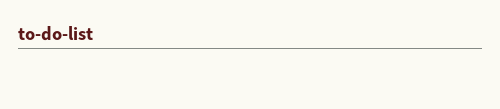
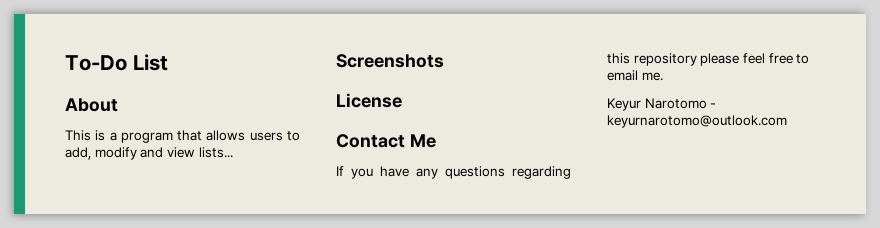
- to-do-list
+ To-Do List
+ About
+ This is a program that allows users to add, modify and view lists...
+ Screenshots
+ License
+ Contact Me
+ If you have any questions regarding this repository please feel free to email me.
+ Keyur Narotomo - keyurnarotomo@outlook.com

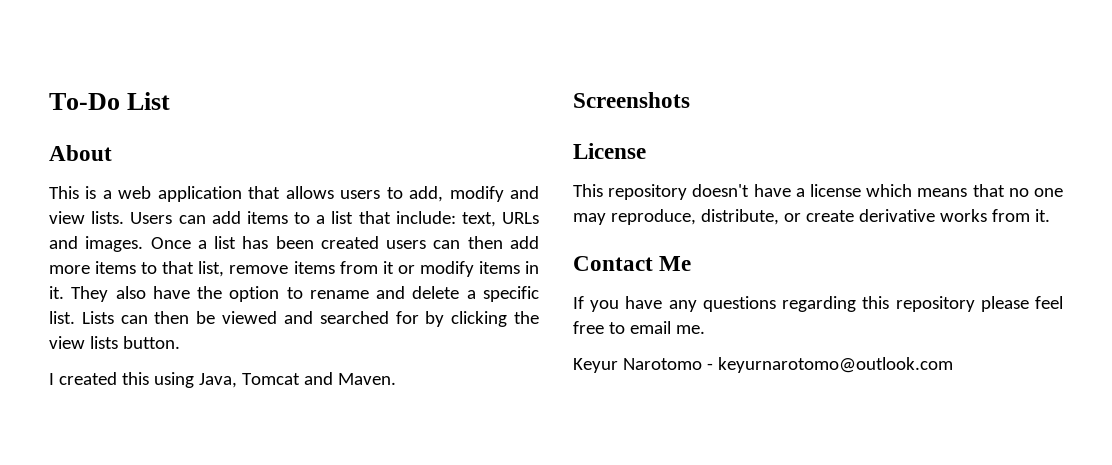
- This is a program that allows users to add, modify and view lists...
+ This is a web application that allows users to add, modify and view lists. Users can add items to a list that include: text, URLs and images. Once a list has been created users can then add more items to that list, remove items from it or modify items in it. They also have the option to rename and delete a specific list. Lists can then be viewed and searched for by clicking the view lists button.
+ I created this using Java, Tomcat and Maven.
  Screenshots
  License
+ This repository doesn't have a license which means that no one may reproduce, distribute, or create derivative works from it.

